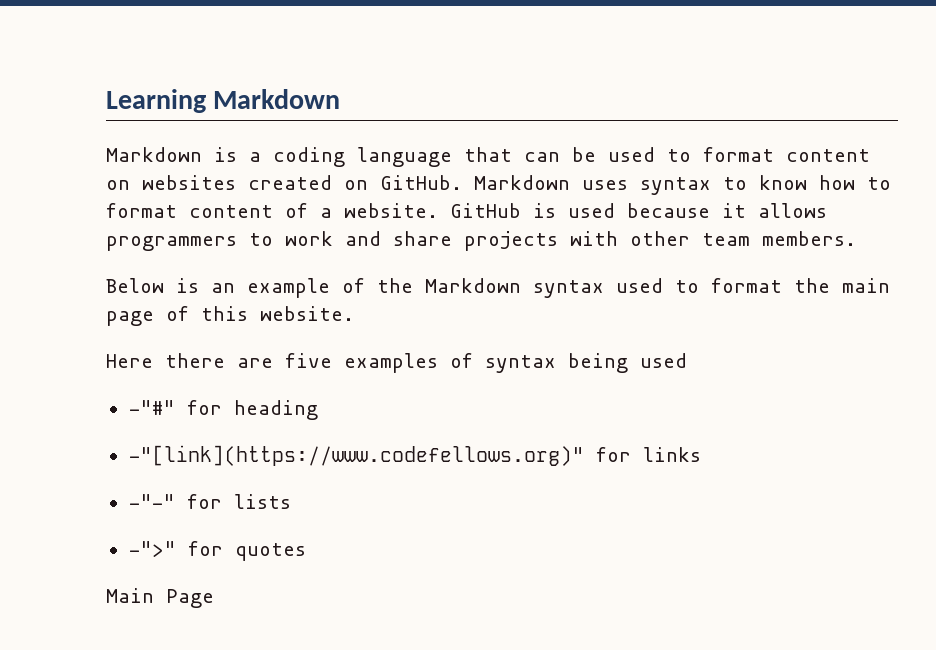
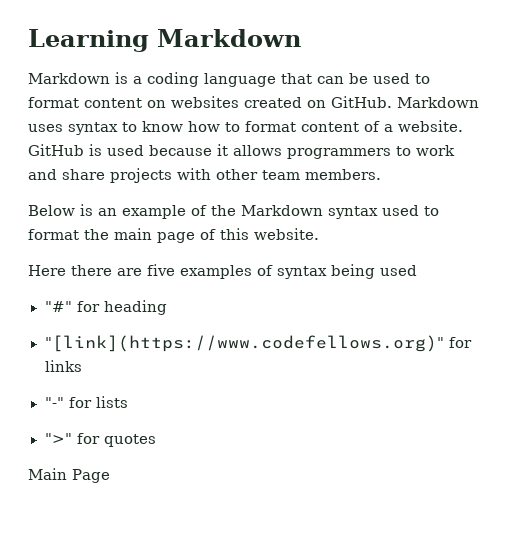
- -"#" for heading
+ "#" for heading
- -"[link](https://www.codefellows.org)" for links
+ "[link](https://www.codefellows.org)" for links
- -"-" for lists
+ "-" for lists
- -">" for quotes
+ ">" for quotes

